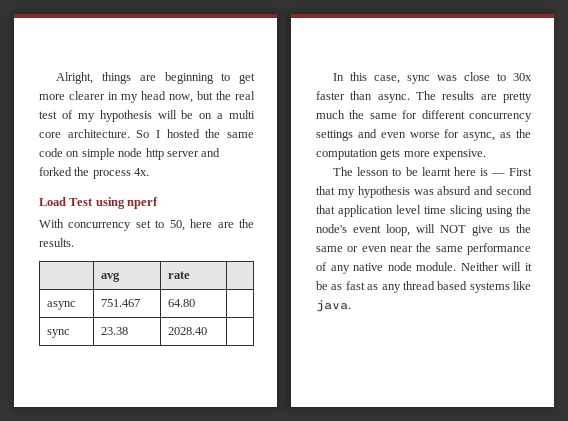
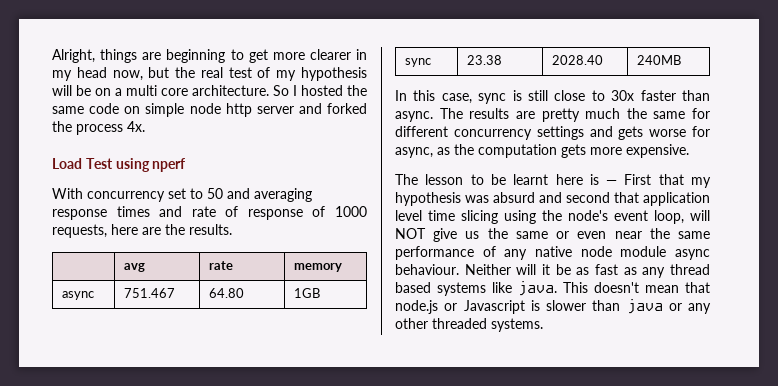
- With concurrency set to 50, here are the results.
+ With concurrency set to 50 and averaging response times and rate of response of 1000 requests, here are the results.
- | avg | rate |
+ | avg | rate | memory
- async | 751.467 | 64.80 |
+ async | 751.467 | 64.80 | 1GB
- sync | 23.38 | 2028.40 |
+ sync | 23.38 | 2028.40 | 240MB
- In this case, sync was close to 30x faster than async.
+ In this case, sync is still close to 30x faster than async.
- The results are pretty much the same for different concurrency settings and even worse for async, as the computation gets more expensive.
+ The results are pretty much the same for different concurrency settings and gets worse for async, as the computation gets more expensive.
- The lesson to be learnt here is — First that my hypothesis was absurd and second that application level time slicing using the node's event loop, will NOT give us the same or even near the same performance of any native node module.
+ The lesson to be learnt here is — First that my hypothesis was absurd and second that application level time slicing using the node's event loop, will NOT give us the same or even near the same performance of any native node module async behaviour.
+ This doesn't mean that node.js or Javascript is slower than java or any other threaded systems.

